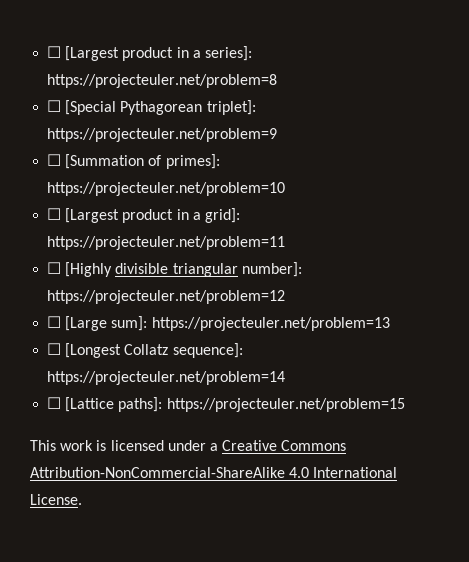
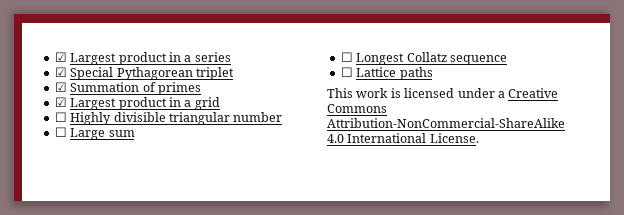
- ☐ [Largest product in a series]: https://projecteuler.net/problem=8
- ☐ [Special Pythagorean triplet]: https://projecteuler.net/problem=9
- ☐ [Summation of primes]: https://projecteuler.net/problem=10
- ☐ [Largest product in a grid]: https://projecteuler.net/problem=11
- ☐ [Highly divisible triangular number]: https://projecteuler.net/problem=12
- ☐ [Large sum]: https://projecteuler.net/problem=13
- ☐ [Longest Collatz sequence]: https://projecteuler.net/problem=14
- ☐ [Lattice paths]: https://projecteuler.net/problem=15
+ ☑ Largest product in a series
+ ☑ Special Pythagorean triplet
+ ☑ Summation of primes
+ ☑ Largest product in a grid
+ ☐ Highly divisible triangular number
+ ☐ Large sum
+ ☐ Longest Collatz sequence
+ ☐ Lattice paths

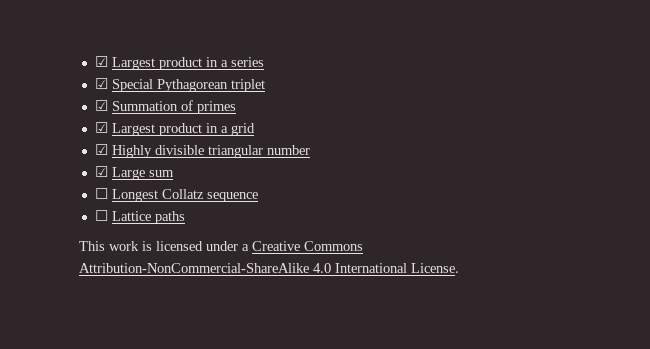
- ☐ Highly divisible triangular number
+ ☑ Highly divisible triangular number
- ☐ Large sum
+ ☑ Large sum

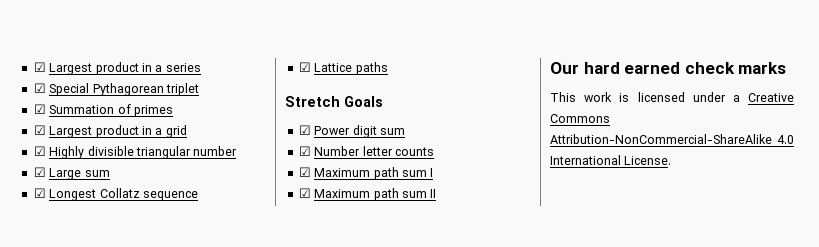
- ☐ Longest Collatz sequence
+ ☑ Longest Collatz sequence
- ☐ Lattice paths
+ ☑ Lattice paths
+ Stretch Goals
+ ☑ Power digit sum
+ ☑ Number letter counts
+ ☑ Maximum path sum I
+ ☑ Maximum path sum II
+ Our hard earned check marks

